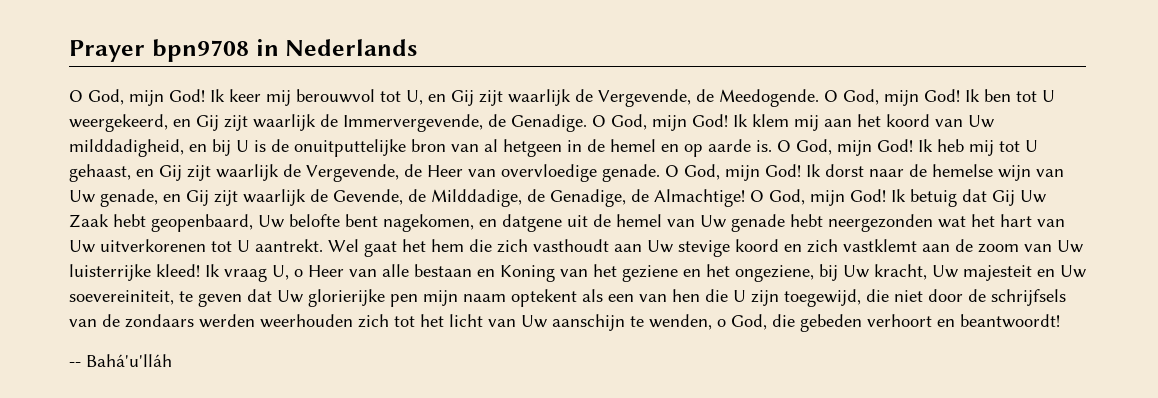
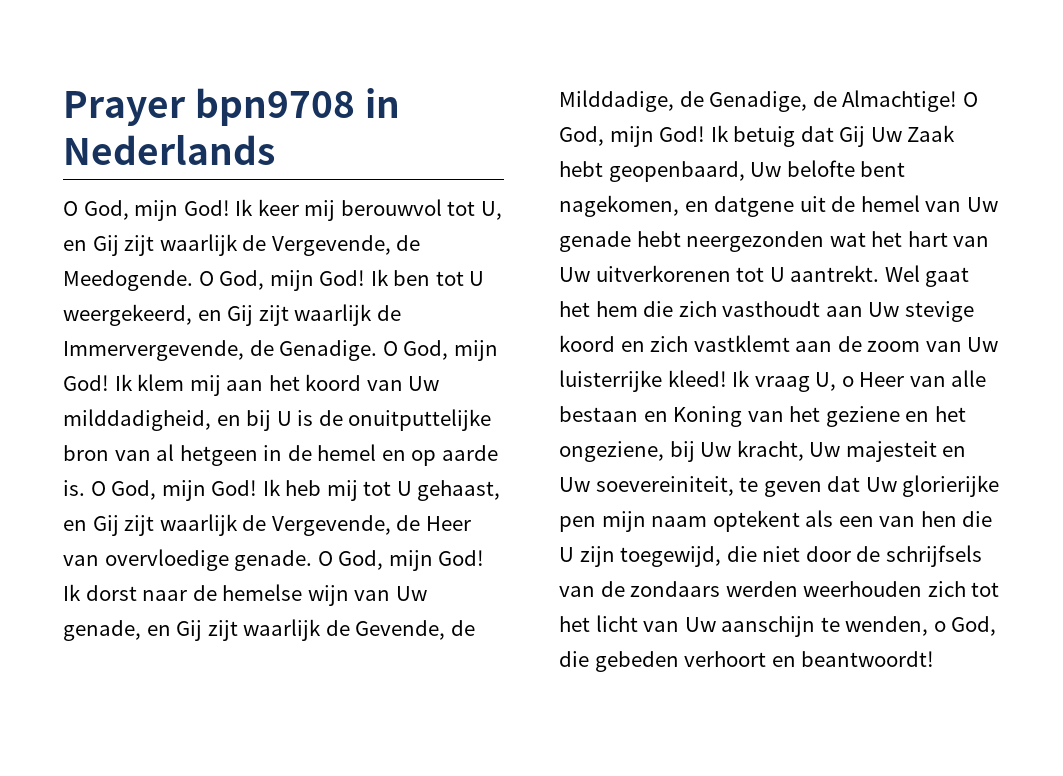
- -- Bahá'u'lláh

